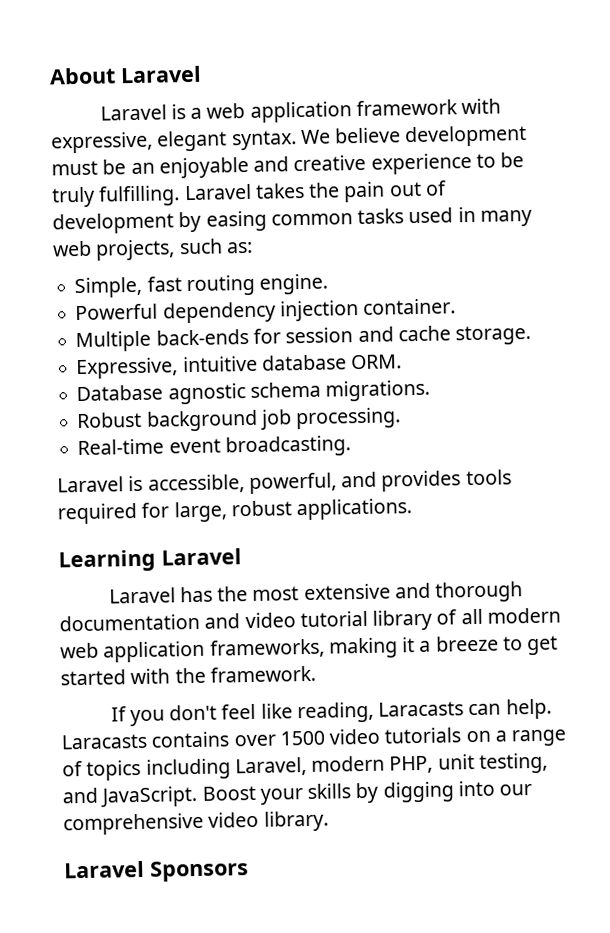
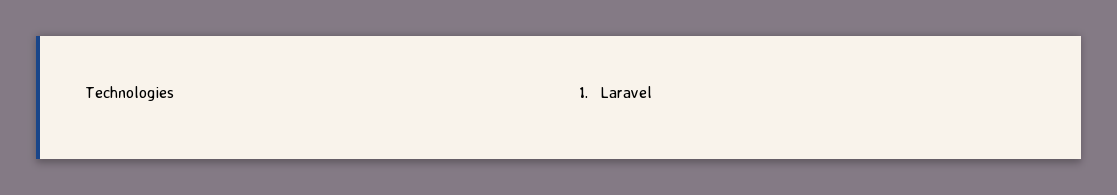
- About Laravel
- Laravel is a web application framework with expressive, elegant syntax. We believe development must be an enjoyable and creative experience to be truly fulfilling. Laravel takes the pain out of development by easing common tasks used in many web projects, such as:
- Simple, fast routing engine.
- Powerful dependency injection container.
- Multiple back-ends for session and cache storage.
- Expressive, intuitive database ORM.
- Database agnostic schema migrations.
- Robust background job processing.
- Real-time event broadcasting.
- Laravel is accessible, powerful, and provides tools required for large, robust applications.
- Learning Laravel
- Laravel has the most extensive and thorough documentation and video tutorial library of all modern web application frameworks, making it a breeze to get started with the framework.
- If you don't feel like reading, Laracasts can help. Laracasts contains over 1500 video tutorials on a range of topics including Laravel, modern PHP, unit testing, and JavaScript. Boost your skills by digging into our comprehensive video library.
- Laravel Sponsors
+ Technologies
+ 1. Laravel

